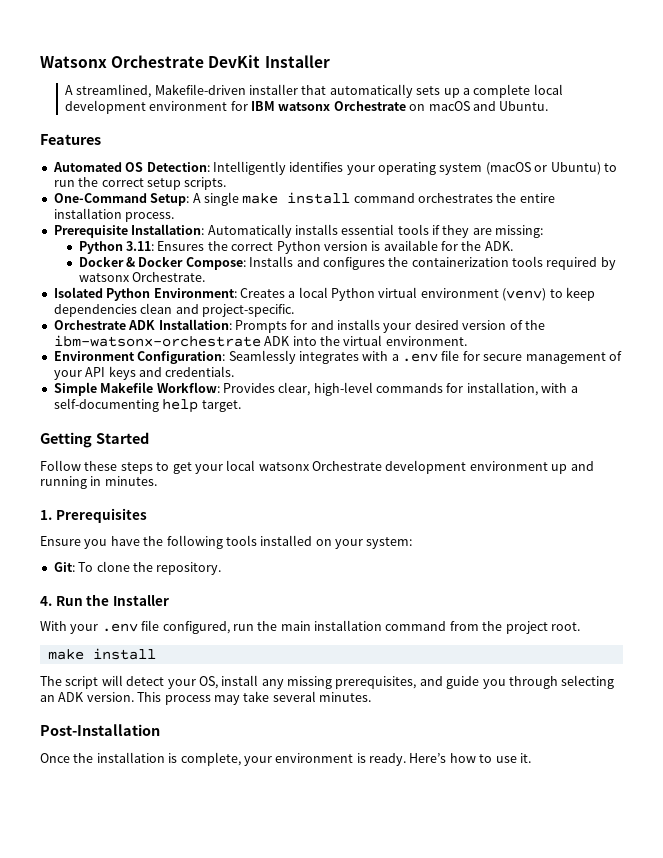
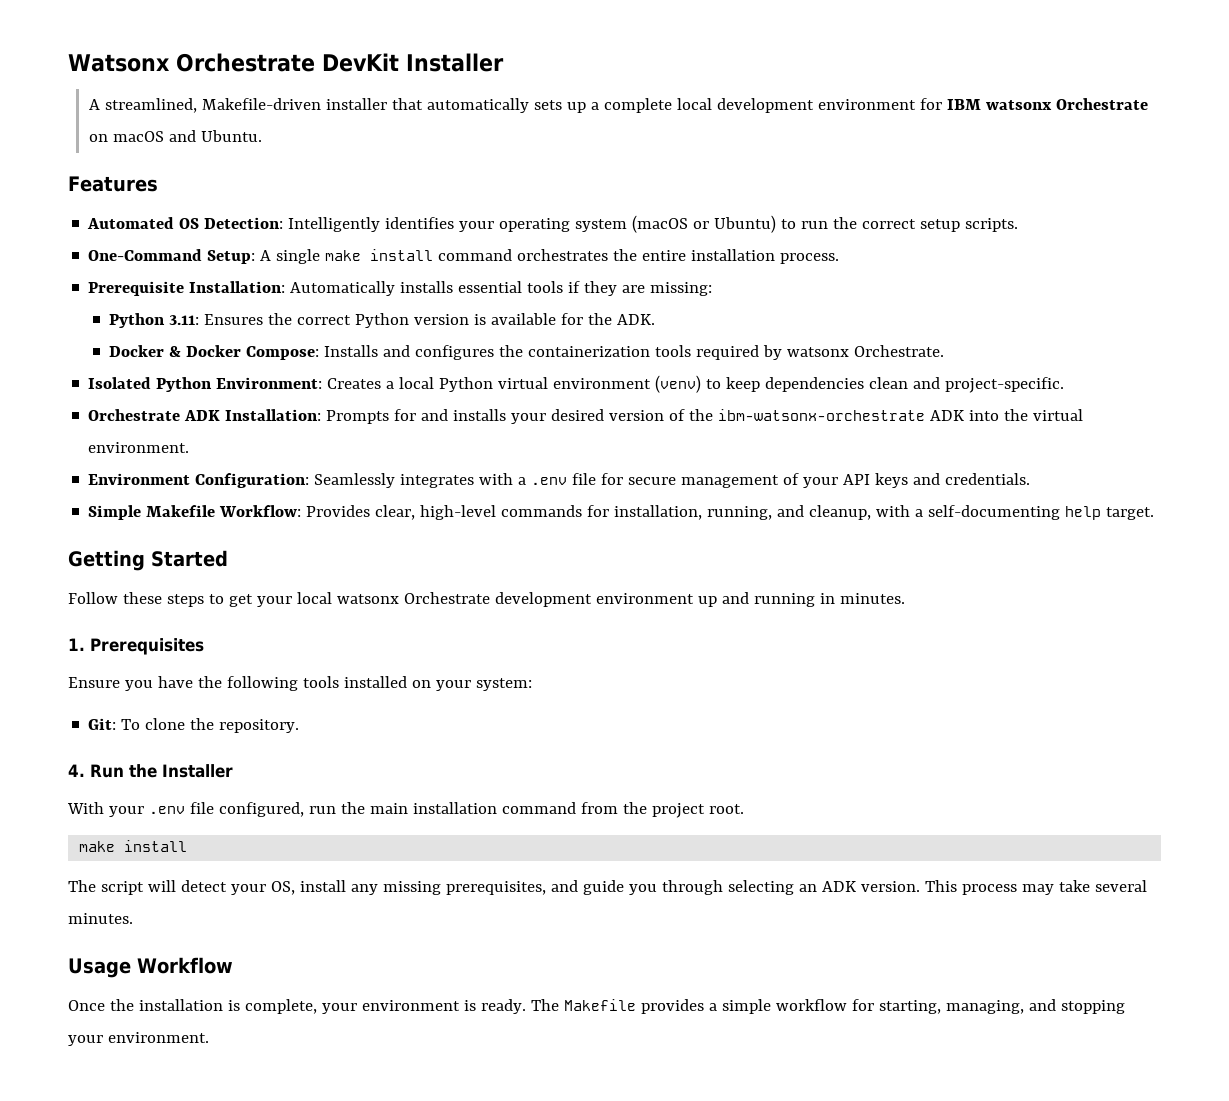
- Simple Makefile Workflow: Provides clear, high-level commands for installation, with a self-documenting help target.
+ Simple Makefile Workflow: Provides clear, high-level commands for installation, running, and cleanup, with a self-documenting help target.
- Post-Installation
+ Usage Workflow
- Here’s how to use it.
+ The Makefile provides a simple workflow for starting, managing, and stopping your environment.

